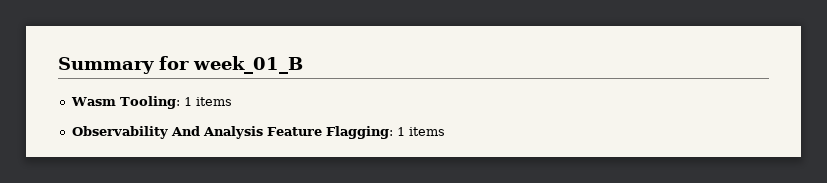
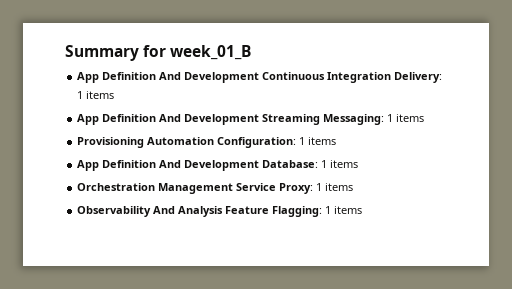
- Wasm Tooling: 1 items
+ App Definition And Development Continuous Integration Delivery: 1 items
+ App Definition And Development Streaming Messaging: 1 items
+ Provisioning Automation Configuration: 1 items
+ App Definition And Development Database: 1 items
+ Orchestration Management Service Proxy: 1 items

